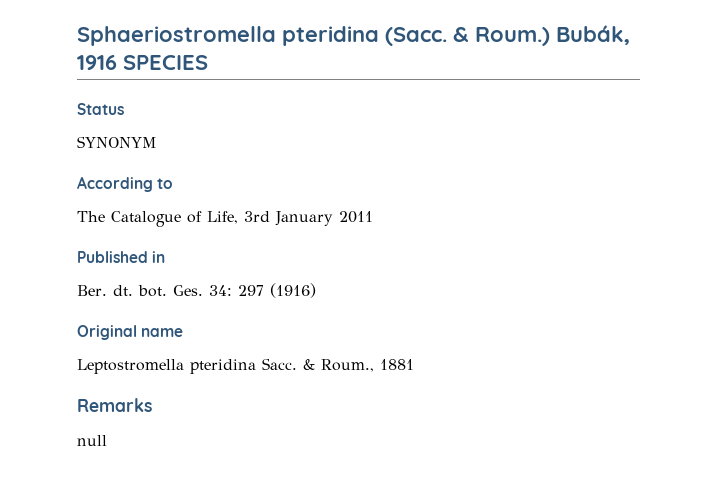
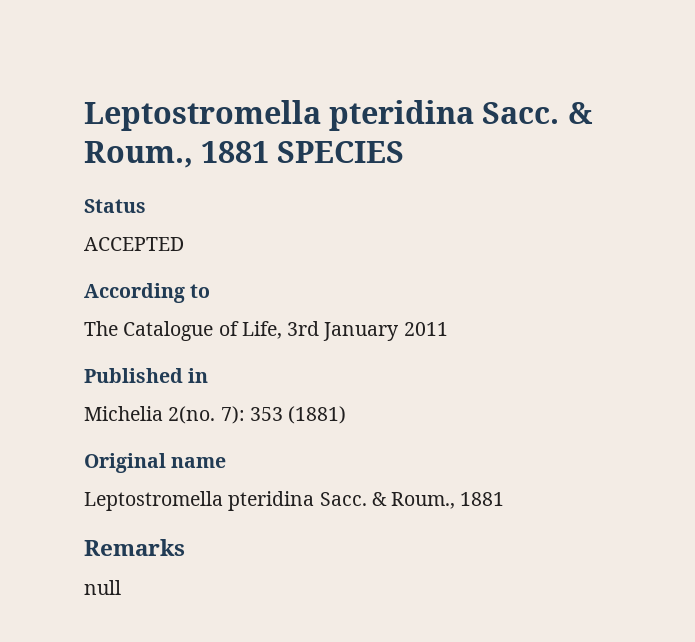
- Sphaeriostromella pteridina (Sacc. & Roum.) Bubák, 1916 SPECIES
+ Leptostromella pteridina Sacc. & Roum., 1881 SPECIES
- SYNONYM
+ ACCEPTED
- Ber. dt. bot. Ges. 34: 297 (1916)
+ Michelia 2(no. 7): 353 (1881)

